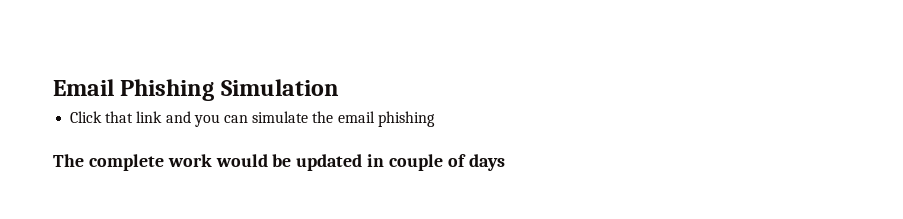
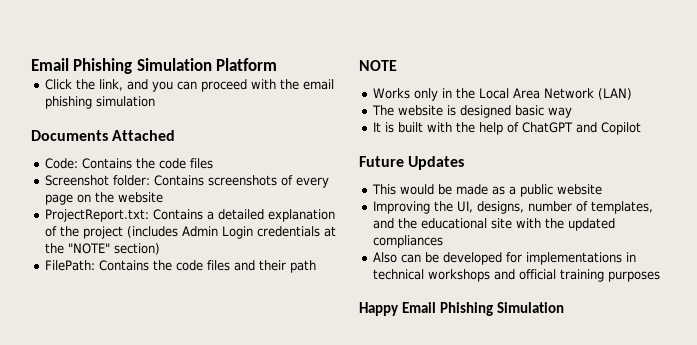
- Email Phishing Simulation
+ Email Phishing Simulation Platform
- Click that link and you can simulate the email phishing
- The complete work would be updated in couple of days
+ Click the link, and you can proceed with the email phishing simulation
+ Documents Attached
+ Code: Contains the code files
+ Screenshot folder: Contains screenshots of every page on the website
+ ProjectReport.txt: Contains a detailed explanation of the project (includes Admin Login credentials at the "NOTE" section)
+ FilePath: Contains the code files and their path
+ NOTE
+ Works only in the Local Area Network (LAN)
+ The website is designed basic way
+ It is built with the help of ChatGPT and Copilot
+ Future Updates
+ This would be made as a public website
+ Improving the UI, designs, number of templates, and the educational site with the updated compliances
+ Also can be developed for implementations in technical workshops and official training purposes
+ Happy Email Phishing Simulation

